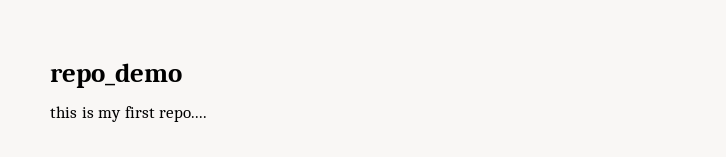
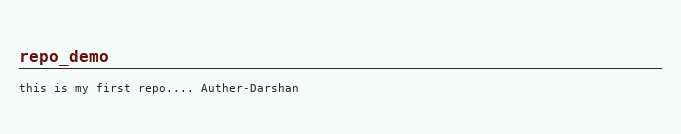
+ Auther-Darshan

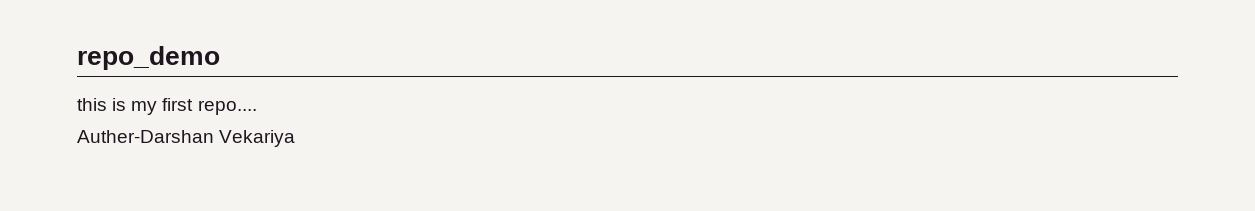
- this is my first repo.... Auther-Darshan
+ this is my first repo....
+ Auther-Darshan Vekariya

